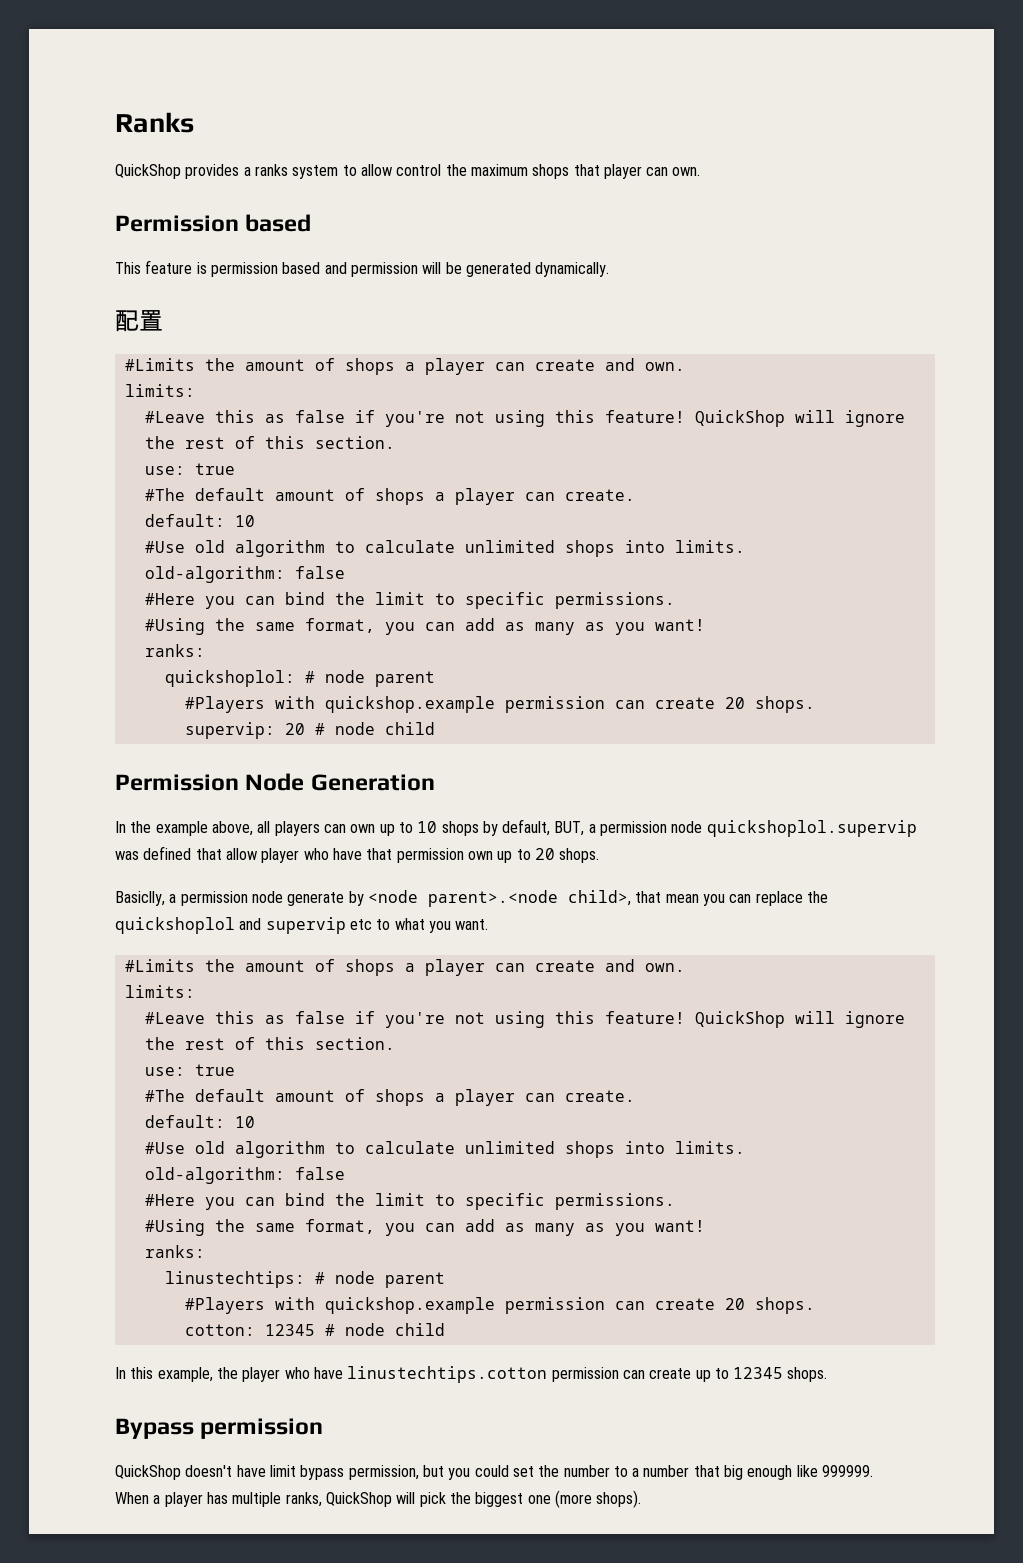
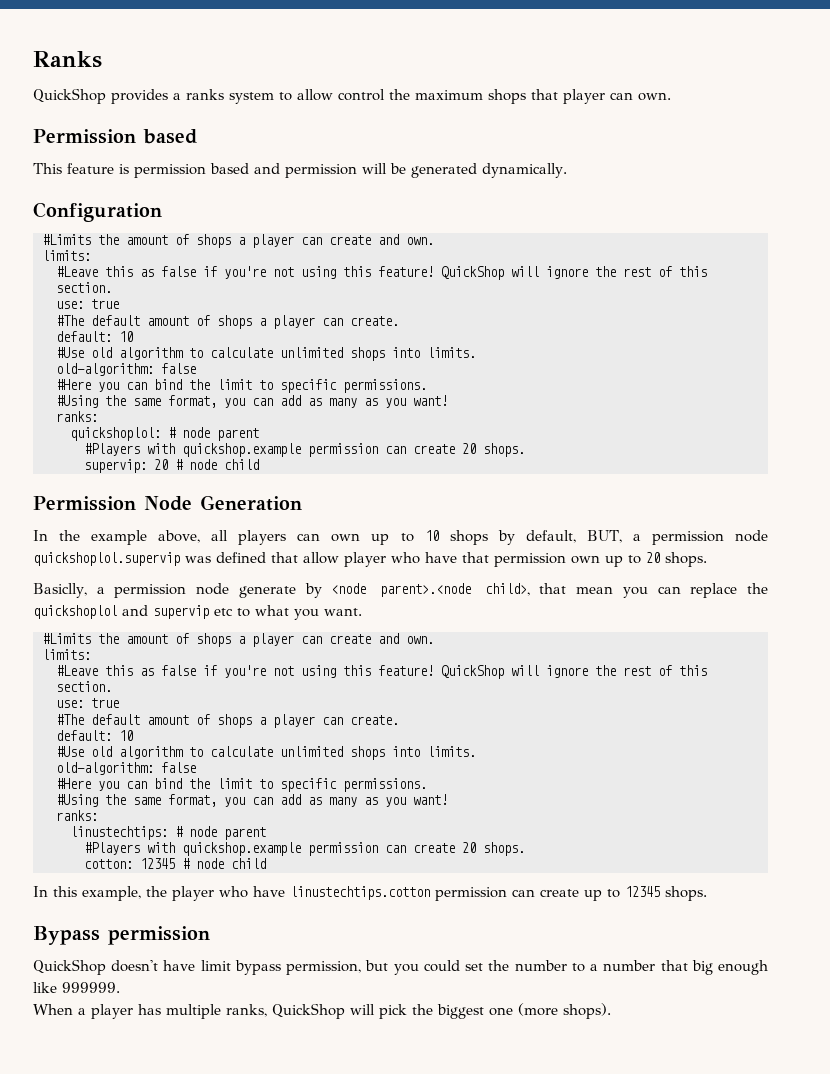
- 配置
+ Configuration

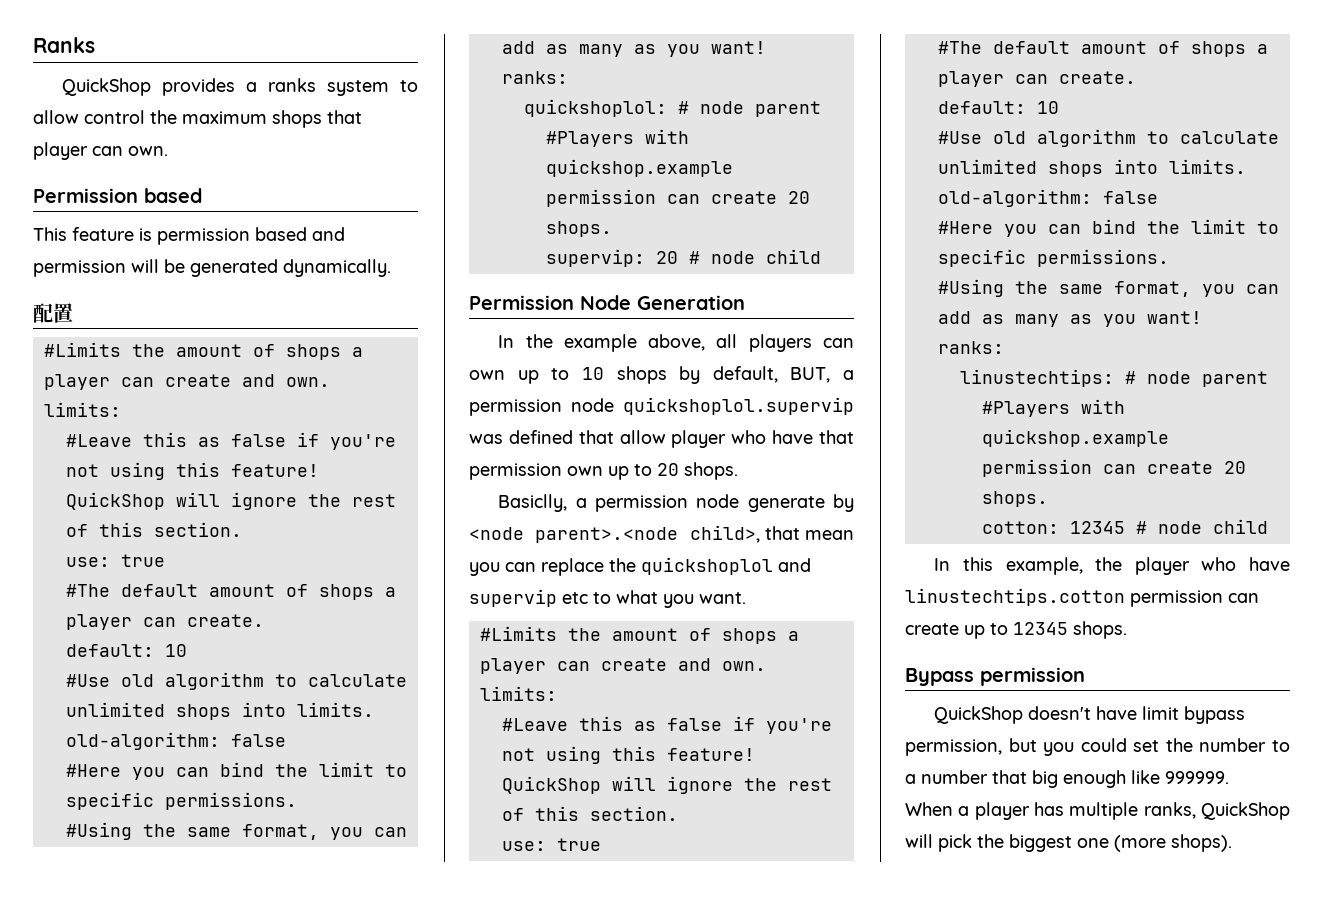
- Configuration
+ 配置

